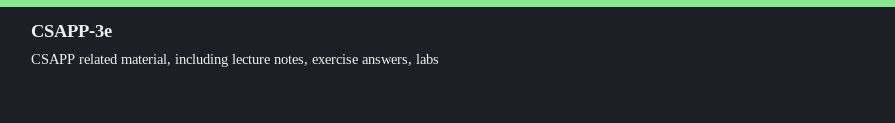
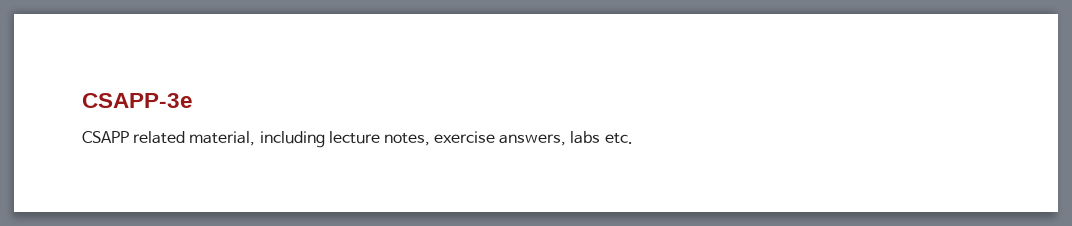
- CSAPP related material, including lecture notes, exercise answers, labs
+ CSAPP related material, including lecture notes, exercise answers, labs etc.

